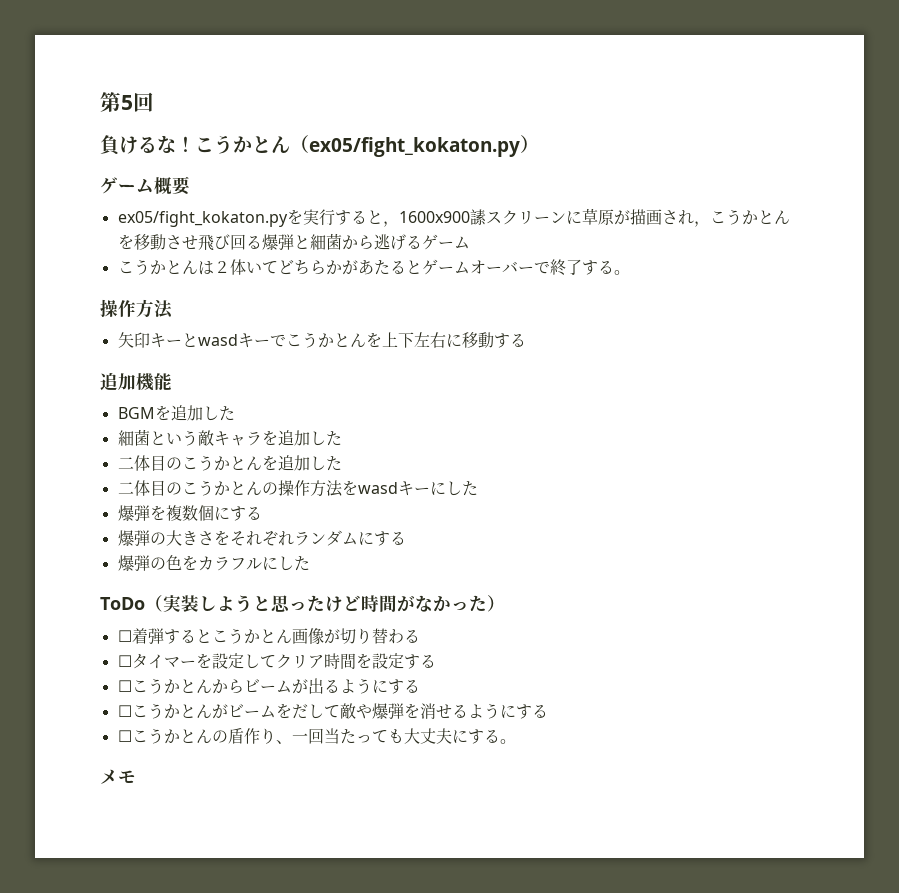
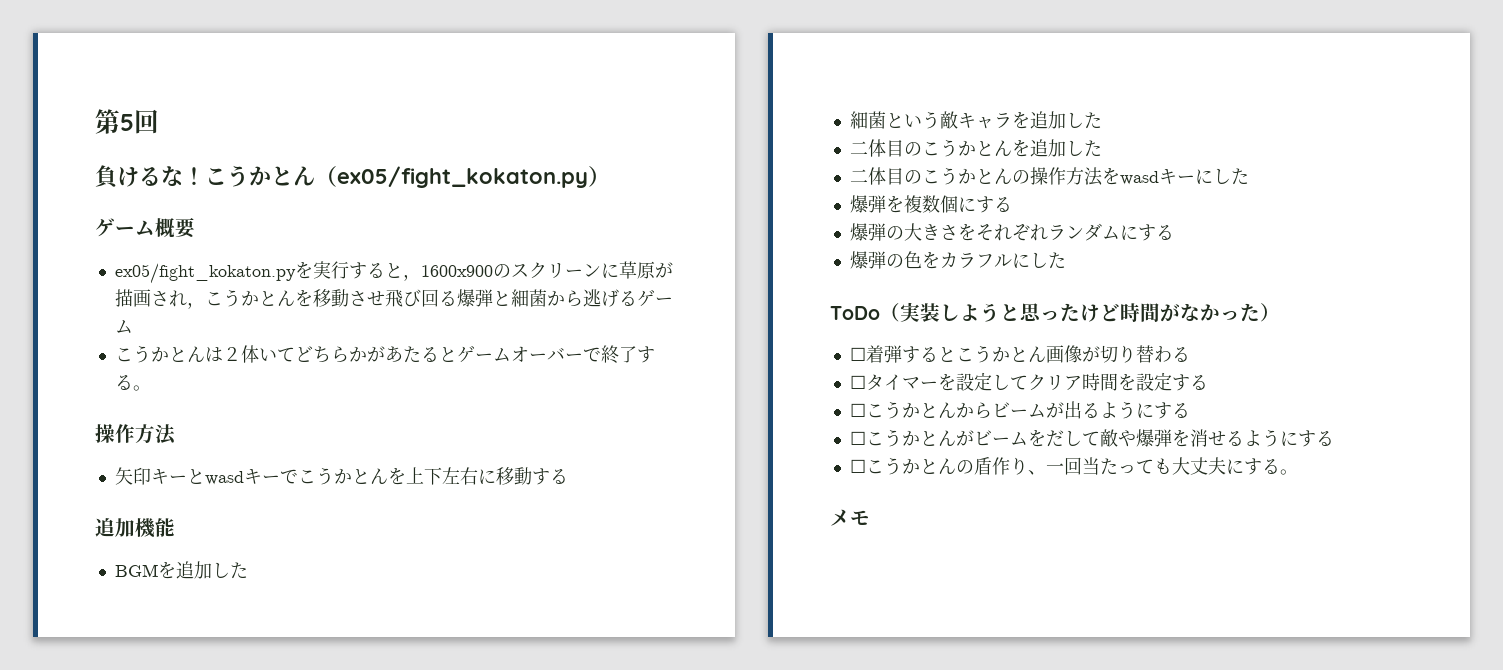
- ex05/fight_kokaton.pyを実行すると，1600x900䛾スクリーンに草原が描画され，こうかとんを移動させ飛び回る爆弾と細菌から逃げるゲーム
+ ex05/fight_kokaton.pyを実行すると，1600x900のスクリーンに草原が描画され，こうかとんを移動させ飛び回る爆弾と細菌から逃げるゲーム

